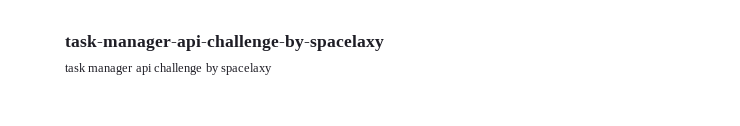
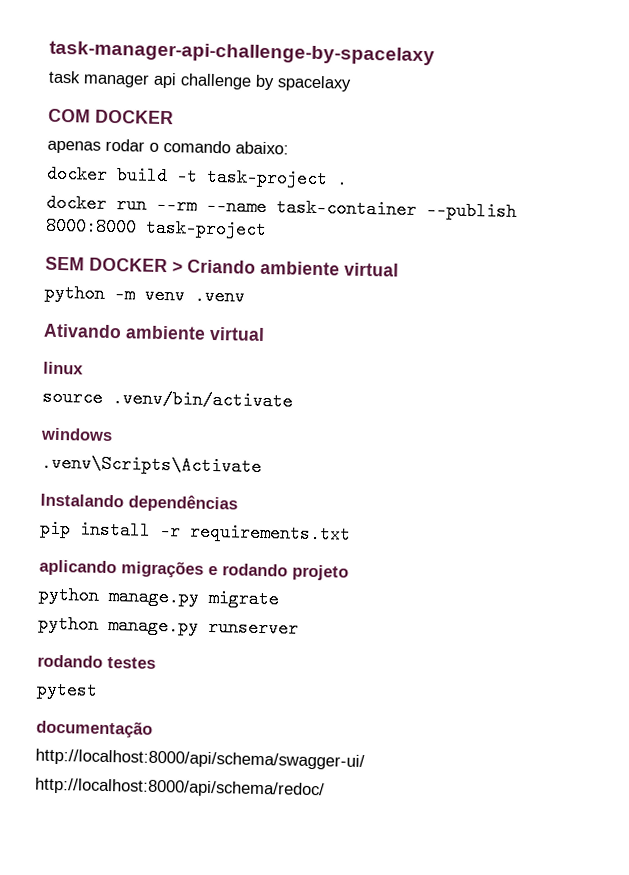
+ COM DOCKER
+ apenas rodar o comando abaixo:
+ docker build -t task-project .
+ docker run --rm --name task-container --publish 8000:8000 task-project
+ SEM DOCKER > Criando ambiente virtual
+ python -m venv .venv
+ Ativando ambiente virtual
+ linux
+ source .venv/bin/activate
+ windows
+ .venv\Scripts\Activate
+ Instalando dependências
+ pip install -r requirements.txt
+ aplicando migrações e rodando projeto
+ python manage.py migrate
+ python manage.py runserver
+ rodando testes
+ pytest
+ documentação
+ http://localhost:8000/api/schema/swagger-ui/
+ http://localhost:8000/api/schema/redoc/

